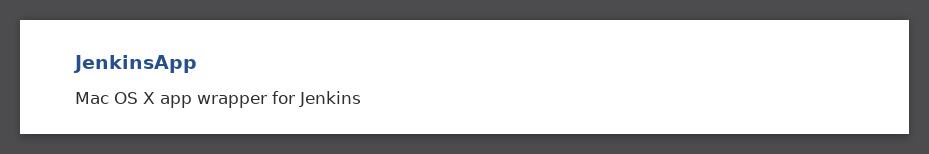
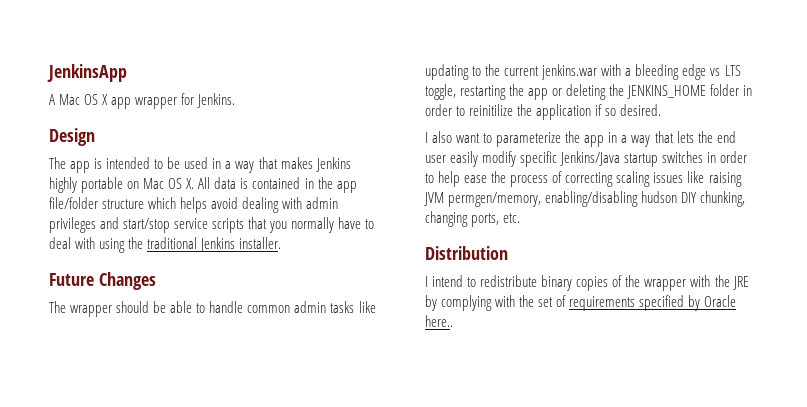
- Mac OS X app wrapper for Jenkins
+ A Mac OS X app wrapper for Jenkins.
+ Design
+ The app is intended to be used in a way that makes Jenkins highly portable on Mac OS X. All data is contained in the app file/folder structure which helps avoid dealing with admin privileges and start/stop service scripts that you normally have to deal with using the traditional Jenkins installer.
+ Future Changes
+ The wrapper should be able to handle common admin tasks like updating to the current jenkins.war with a bleeding edge vs LTS toggle, restarting the app or deleting the JENKINS_HOME folder in order to reinitilize the application if so desired.
+ I also want to parameterize the app in a way that lets the end user easily modify specific Jenkins/Java startup switches in order to help ease the process of correcting scaling issues like raising JVM permgen/memory, enabling/disabling hudson DIY chunking, changing ports, etc.
+ Distribution
+ I intend to redistribute binary copies of the wrapper with the JRE by complying with the set of requirements specified by Oracle here..

